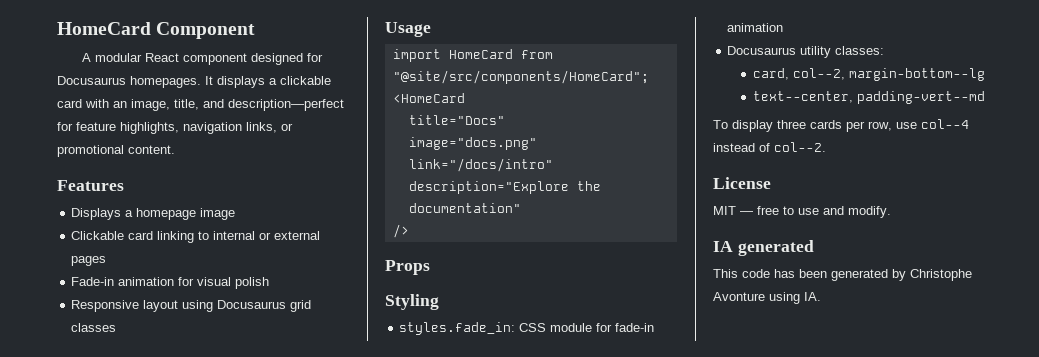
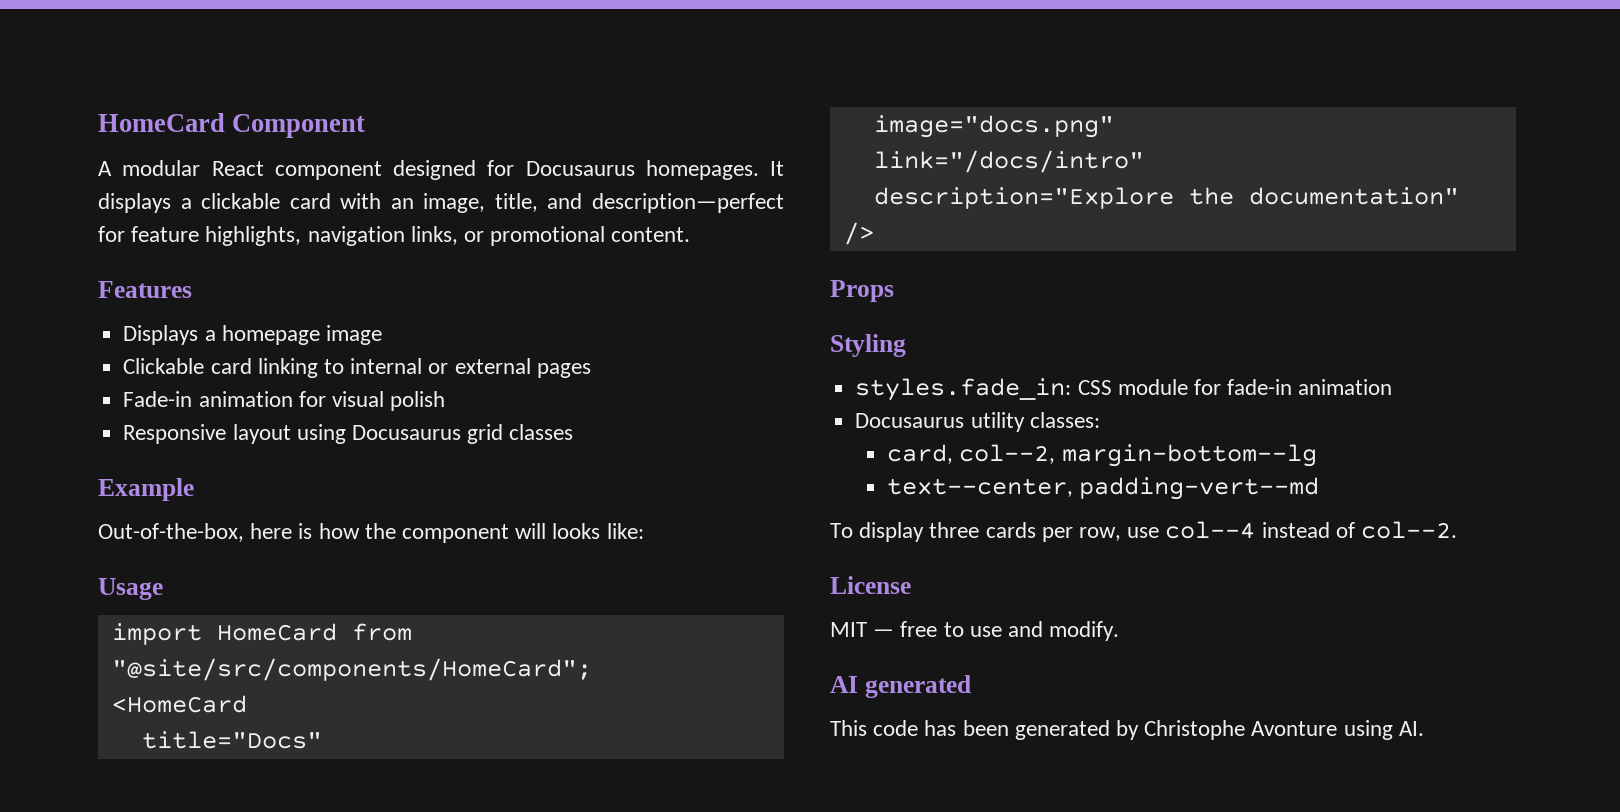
+ Example
+ Out-of-the-box, here is how the component will looks like:
- IA generated
+ AI generated
- This code has been generated by Christophe Avonture using IA.
+ This code has been generated by Christophe Avonture using AI.

